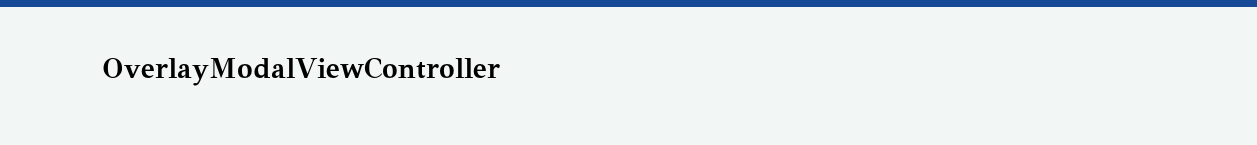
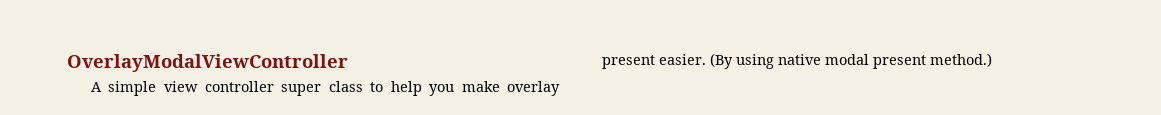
+ A simple view controller super class to help you make overlay present easier. (By using native modal present method.)

